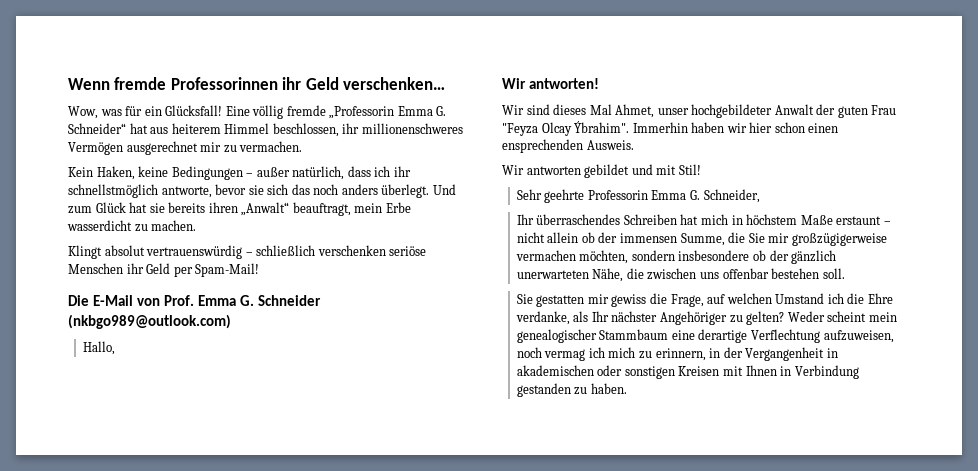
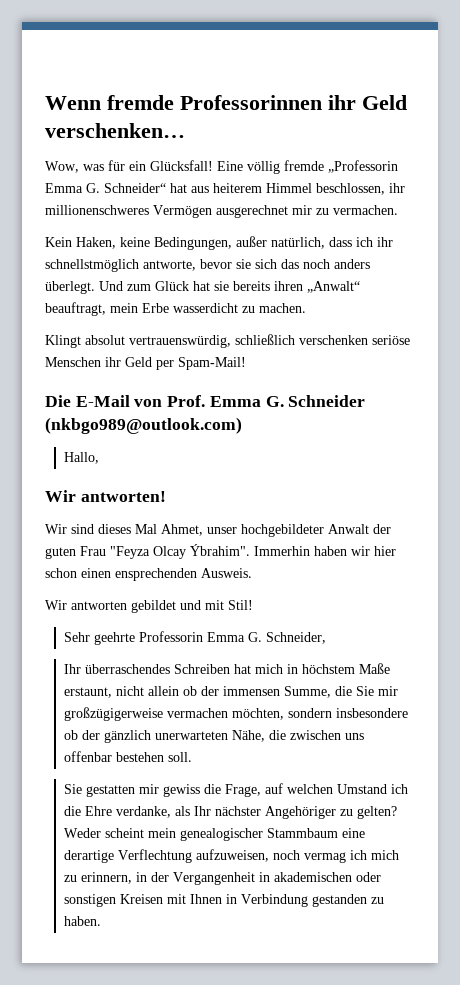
- Kein Haken, keine Bedingungen – außer natürlich, dass ich ihr schnellstmöglich antworte, bevor sie sich das noch anders überlegt.
+ Kein Haken, keine Bedingungen, außer natürlich, dass ich ihr schnellstmöglich antworte, bevor sie sich das noch anders überlegt.
- Klingt absolut vertrauenswürdig – schließlich verschenken seriöse Menschen ihr Geld per Spam-Mail!
+ Klingt absolut vertrauenswürdig, schließlich verschenken seriöse Menschen ihr Geld per Spam-Mail!
- Ihr überraschendes Schreiben hat mich in höchstem Maße erstaunt – nicht allein ob der immensen Summe, die Sie mir großzügigerweise vermachen möchten, sondern insbesondere ob der gänzlich unerwarteten Nähe, die zwischen uns offenbar bestehen soll.
+ Ihr überraschendes Schreiben hat mich in höchstem Maße erstaunt, nicht allein ob der immensen Summe, die Sie mir großzügigerweise vermachen möchten, sondern insbesondere ob der gänzlich unerwarteten Nähe, die zwischen uns offenbar bestehen soll.

